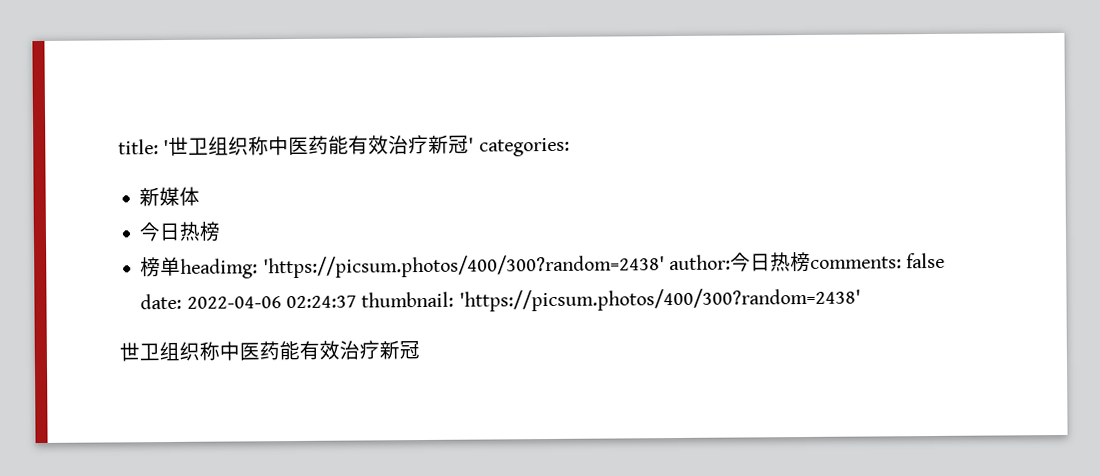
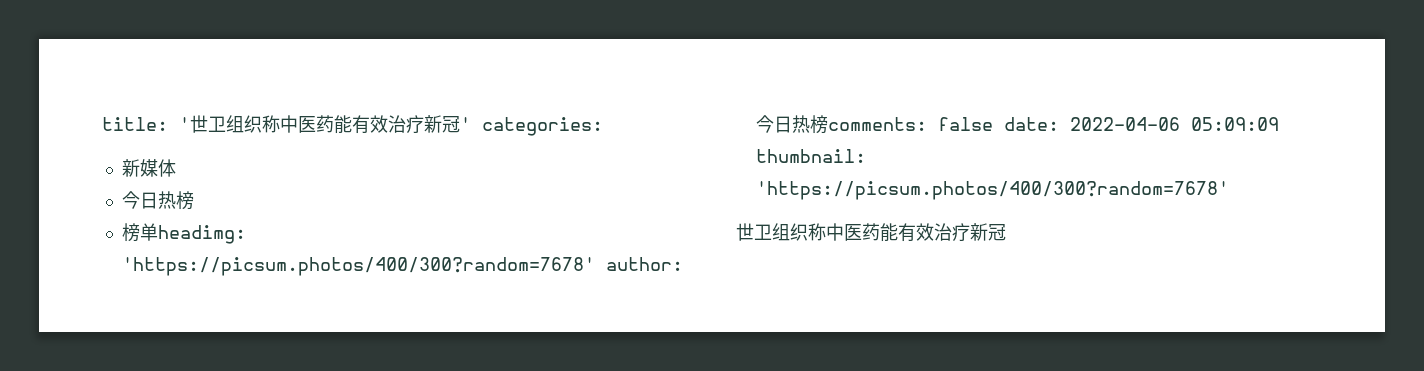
- 榜单headimg: 'https://picsum.photos/400/300?random=2438' author:今日热榜comments: false date: 2022-04-06 02:24:37 thumbnail: 'https://picsum.photos/400/300?random=2438'
+ 榜单headimg: 'https://picsum.photos/400/300?random=7678' author:今日热榜comments: false date: 2022-04-06 05:09:09 thumbnail: 'https://picsum.photos/400/300?random=7678'

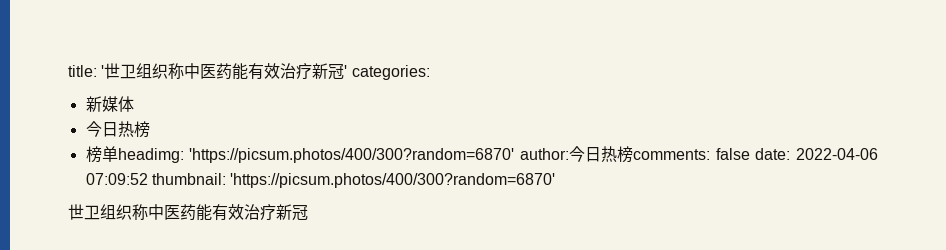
- 榜单headimg: 'https://picsum.photos/400/300?random=7678' author:今日热榜comments: false date: 2022-04-06 05:09:09 thumbnail: 'https://picsum.photos/400/300?random=7678'
+ 榜单headimg: 'https://picsum.photos/400/300?random=6870' author:今日热榜comments: false date: 2022-04-06 07:09:52 thumbnail: 'https://picsum.photos/400/300?random=6870'

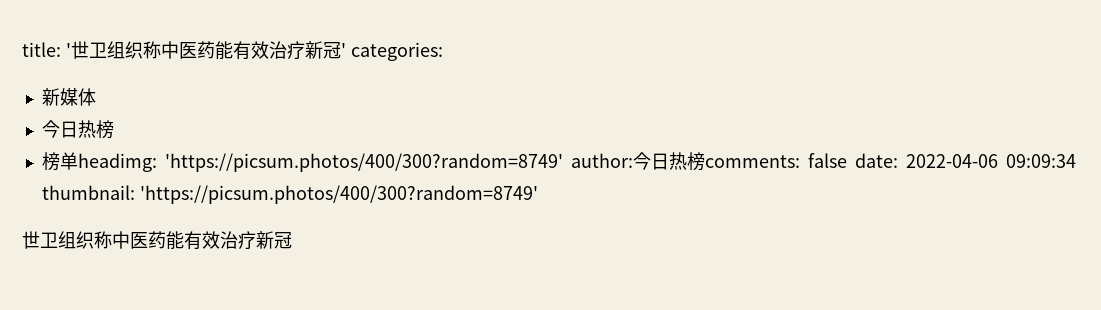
- 榜单headimg: 'https://picsum.photos/400/300?random=6870' author:今日热榜comments: false date: 2022-04-06 07:09:52 thumbnail: 'https://picsum.photos/400/300?random=6870'
+ 榜单headimg: 'https://picsum.photos/400/300?random=8749' author:今日热榜comments: false date: 2022-04-06 09:09:34 thumbnail: 'https://picsum.photos/400/300?random=8749'

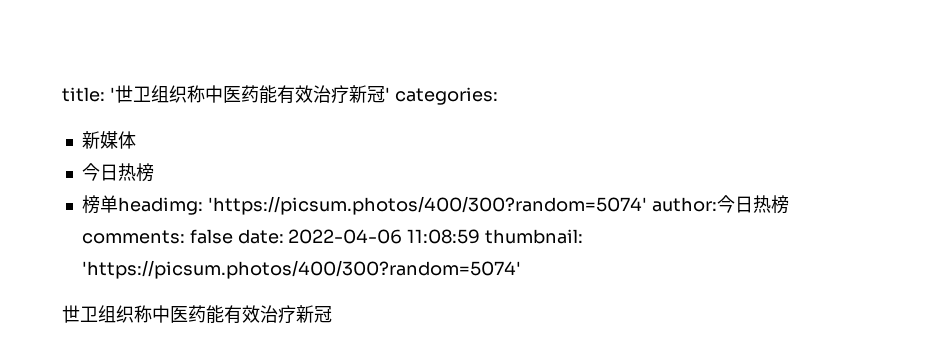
- 榜单headimg: 'https://picsum.photos/400/300?random=8749' author:今日热榜comments: false date: 2022-04-06 09:09:34 thumbnail: 'https://picsum.photos/400/300?random=8749'
+ 榜单headimg: 'https://picsum.photos/400/300?random=5074' author:今日热榜comments: false date: 2022-04-06 11:08:59 thumbnail: 'https://picsum.photos/400/300?random=5074'

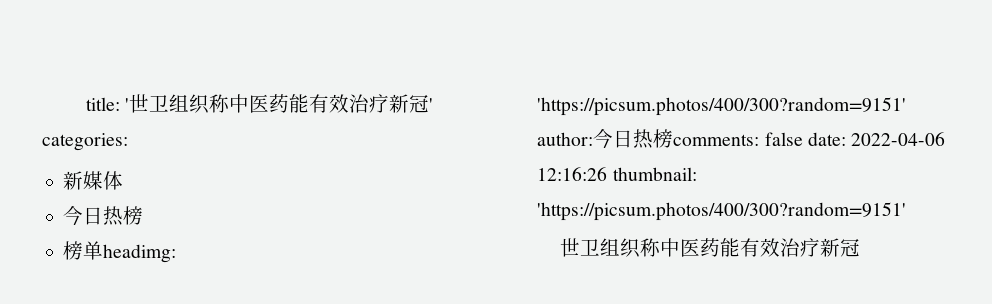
- 榜单headimg: 'https://picsum.photos/400/300?random=5074' author:今日热榜comments: false date: 2022-04-06 11:08:59 thumbnail: 'https://picsum.photos/400/300?random=5074'
+ 榜单headimg: 'https://picsum.photos/400/300?random=9151' author:今日热榜comments: false date: 2022-04-06 12:16:26 thumbnail: 'https://picsum.photos/400/300?random=9151'

